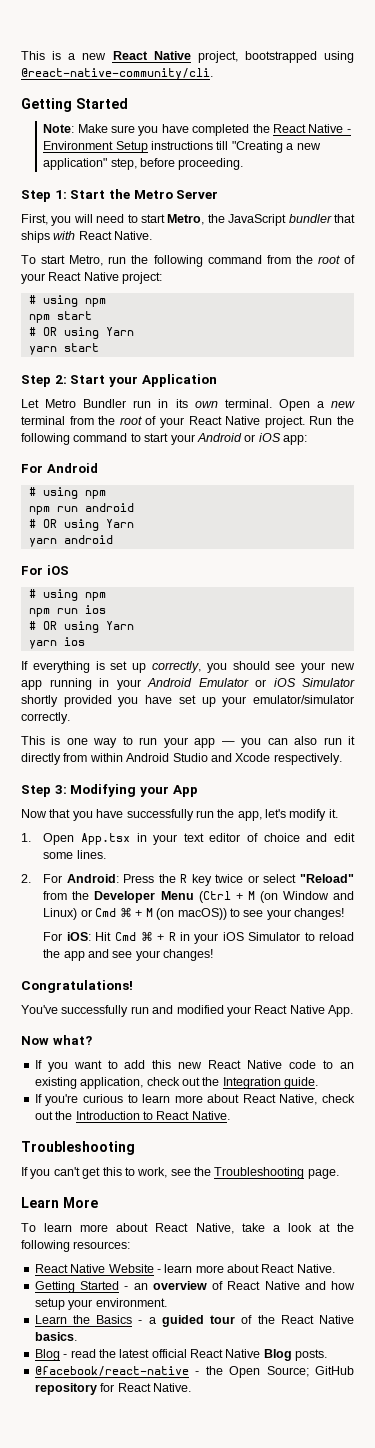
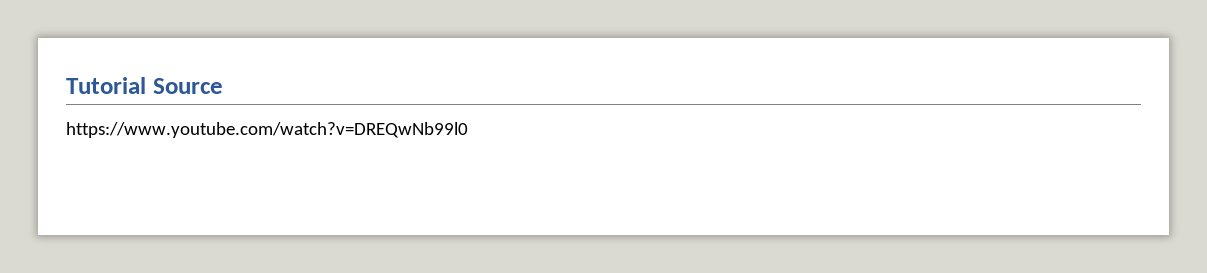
- This is a new React Native project, bootstrapped using @react-native-community/cli.
- Getting Started
- Note: Make sure you have completed the React Native - Environment Setup instructions till "Creating a new application" step, before proceeding.
- Step 1: Start the Metro Server
- First, you will need to start Metro, the JavaScript bundler that ships with React Native.
- To start Metro, run the following command from the root of your React Native project:
- # using npm
- npm start
- # OR using Yarn
- yarn start
- Step 2: Start your Application
- Let Metro Bundler run in its own terminal. Open a new terminal from the root of your React Native project. Run the following command to start your Android or iOS app:
- For Android
- # using npm
- npm run android
- # OR using Yarn
- yarn android
- For iOS
- # using npm
- npm run ios
- # OR using Yarn
- yarn ios
- If everything is set up correctly, you should see your new app running in your Android Emulator or iOS Simulator shortly provided you have set up your emulator/simulator correctly.
- This is one way to run your app — you can also run it directly from within Android Studio and Xcode respectively.
- Step 3: Modifying your App
- Now that you have successfully run the app, let's modify it.
- 1. Open App.tsx in your text editor of choice and edit some lines.
- 2. For Android: Press the R key twice or select "Reload" from the Developer Menu (Ctrl + M (on Window and Linux) or Cmd ⌘ + M (on macOS)) to see your changes!
- For iOS: Hit Cmd ⌘ + R in your iOS Simulator to reload the app and see your changes!
- Congratulations!
- You've successfully run and modified your React Native App.
- Now what?
- If you want to add this new React Native code to an existing application, check out the Integration guide.
- If you're curious to learn more about React Native, check out the Introduction to React Native.
- Troubleshooting
- If you can't get this to work, see the Troubleshooting page.
- Learn More
- To learn more about React Native, take a look at the following resources:
- React Native Website - learn more about React Native.
- Getting Started - an overview of React Native and how setup your environment.
- Learn the Basics - a guided tour of the React Native basics.
- Blog - read the latest official React Native Blog posts.
- @facebook/react-native - the Open Source; GitHub repository for React Native.
+ Tutorial Source
+ https://www.youtube.com/watch?v=DREQwNb99l0

